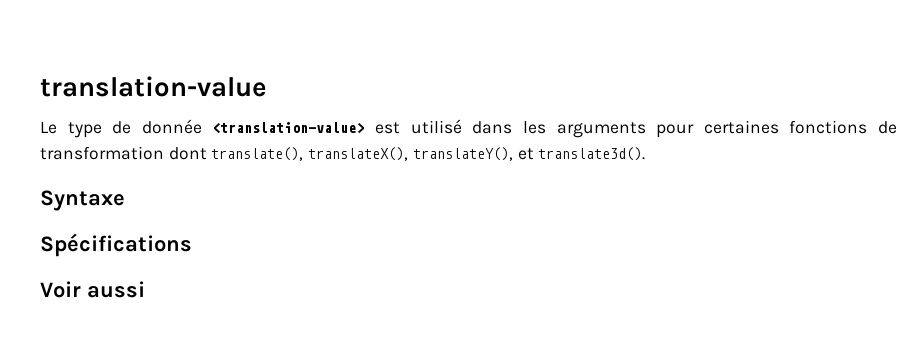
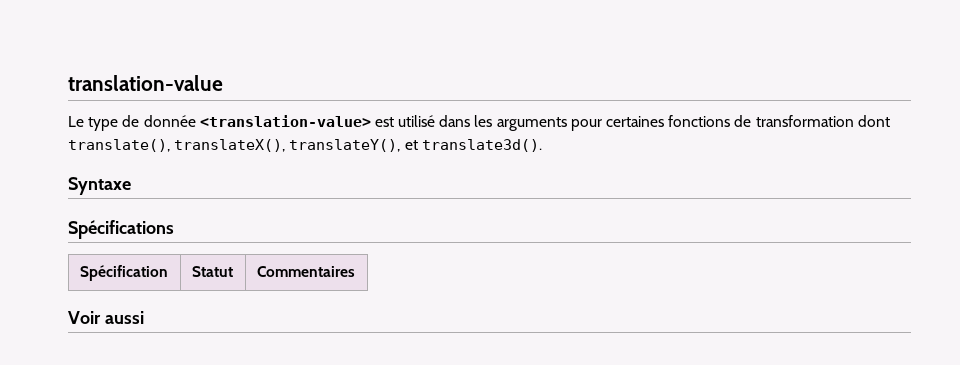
+ Spécification | Statut | Commentaires

